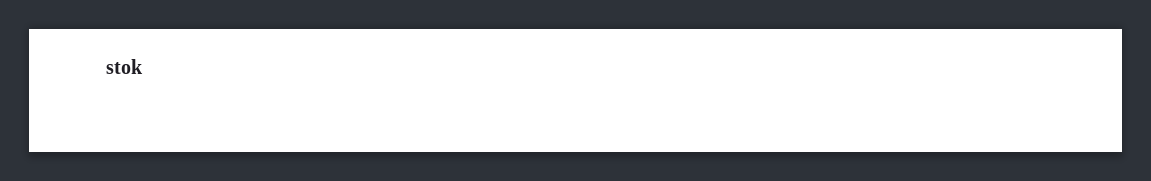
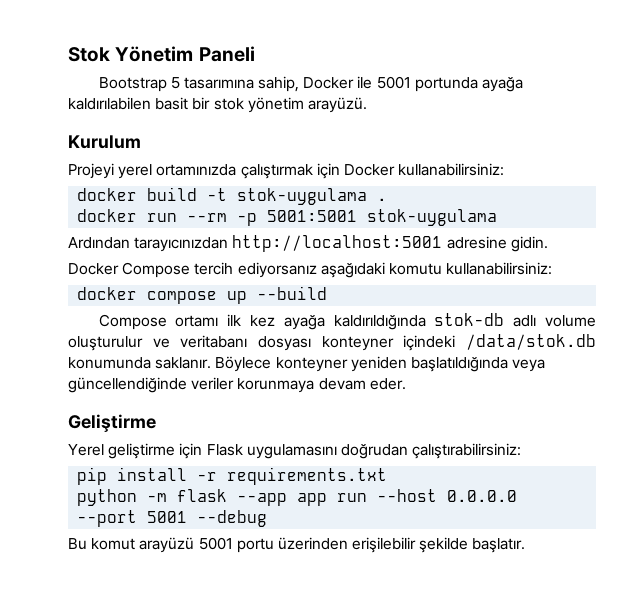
- stok
+ Stok Yönetim Paneli
+ Bootstrap 5 tasarımına sahip, Docker ile 5001 portunda ayağa kaldırılabilen basit bir stok yönetim arayüzü.
+ Kurulum
+ Projeyi yerel ortamınızda çalıştırmak için Docker kullanabilirsiniz:
+ docker build -t stok-uygulama .
+ docker run --rm -p 5001:5001 stok-uygulama
+ Ardından tarayıcınızdan http://localhost:5001 adresine gidin.
+ Docker Compose tercih ediyorsanız aşağıdaki komutu kullanabilirsiniz:
+ docker compose up --build
+ Compose ortamı ilk kez ayağa kaldırıldığında stok-db adlı volume oluşturulur ve veritabanı dosyası konteyner içindeki /data/stok.db konumunda saklanır. Böylece konteyner yeniden başlatıldığında veya güncellendiğinde veriler korunmaya devam eder.
+ Geliştirme
+ Yerel geliştirme için Flask uygulamasını doğrudan çalıştırabilirsiniz:
+ pip install -r requirements.txt
+ python -m flask --app app run --host 0.0.0.0 --port 5001 --debug
+ Bu komut arayüzü 5001 portu üzerinden erişilebilir şekilde başlatır.

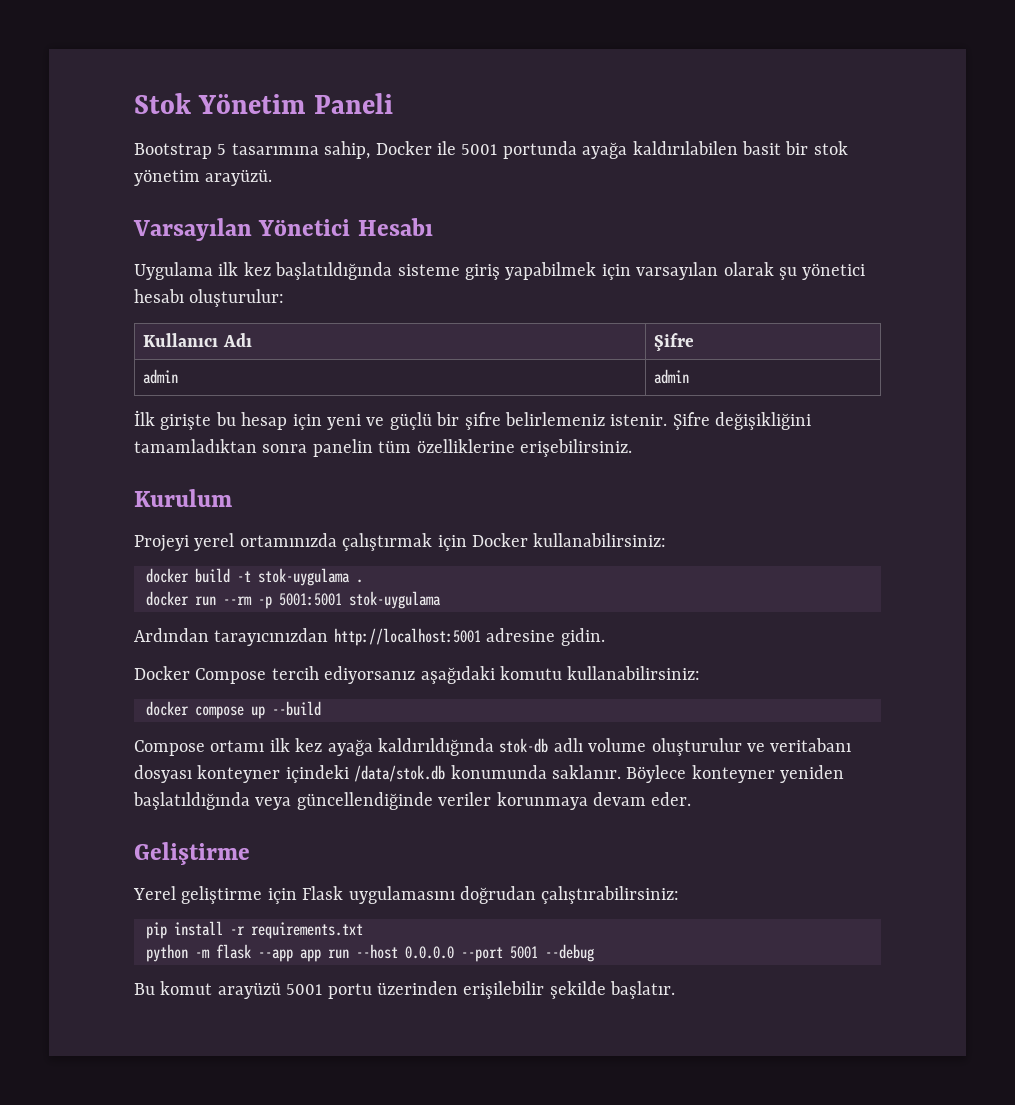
+ Varsayılan Yönetici Hesabı
+ Uygulama ilk kez başlatıldığında sisteme giriş yapabilmek için varsayılan olarak şu yönetici hesabı oluşturulur:
+ Kullanıcı Adı | Şifre
+ admin | admin
+ İlk girişte bu hesap için yeni ve güçlü bir şifre belirlemeniz istenir. Şifre değişikliğini tamamladıktan sonra panelin tüm özelliklerine erişebilirsiniz.

